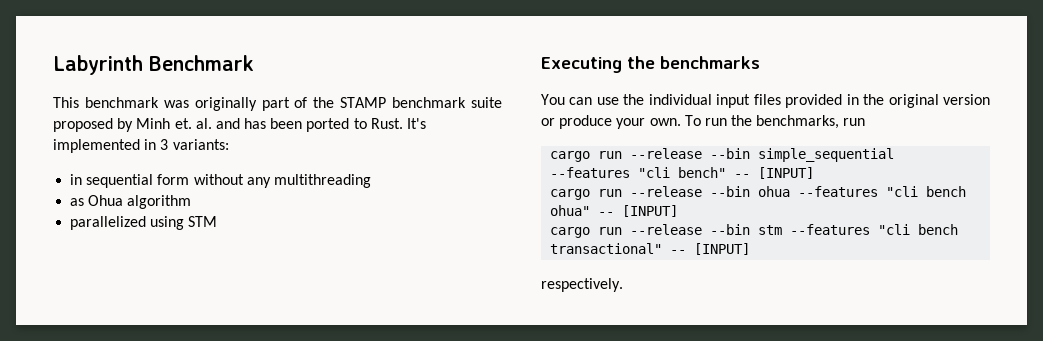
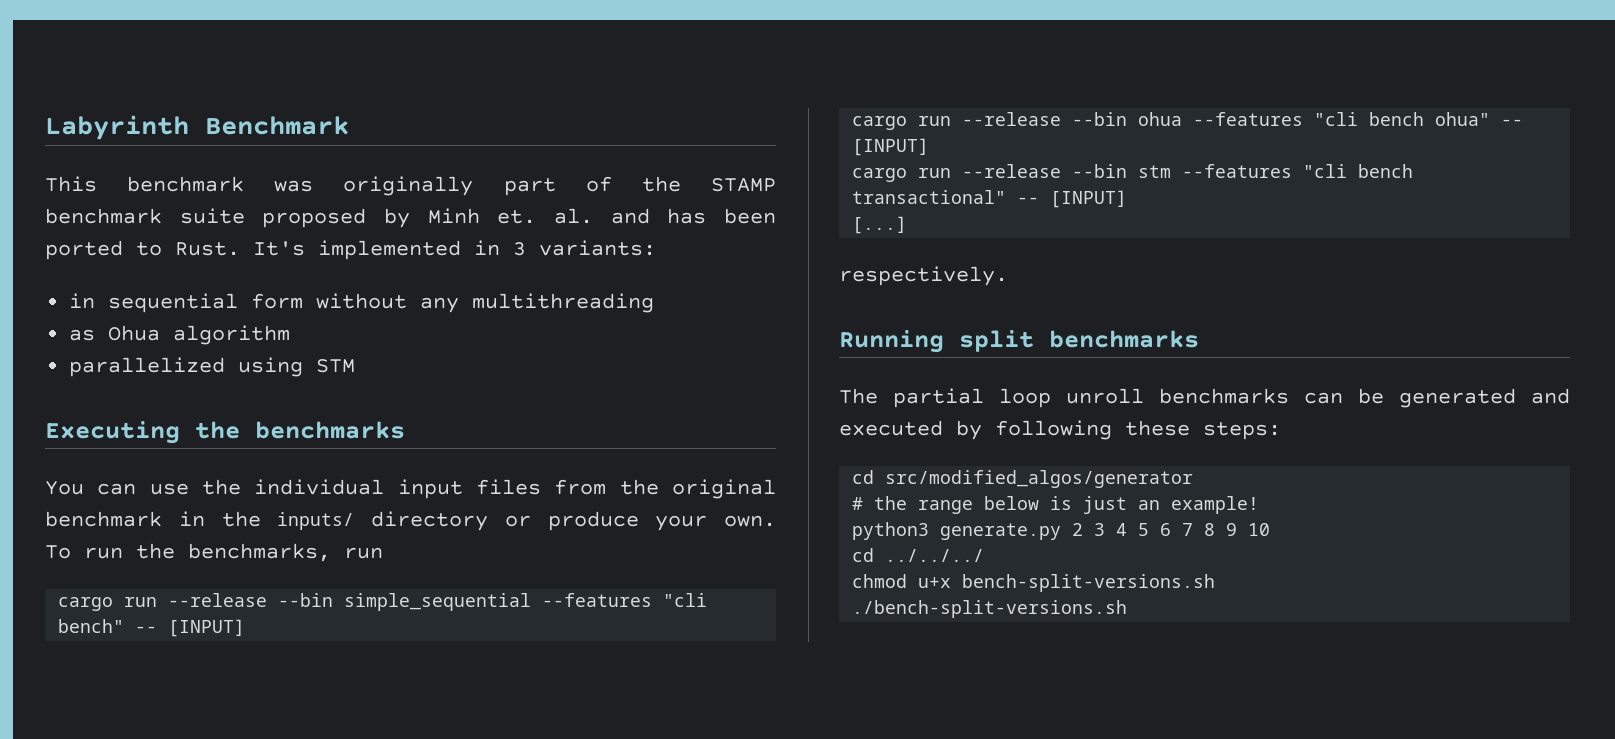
- You can use the individual input files provided in the original version or produce your own.
+ You can use the individual input files from the original benchmark in the inputs/ directory or produce your own.
+ [...]
+ Running split benchmarks
+ The partial loop unroll benchmarks can be generated and executed by following these steps:
+ cd src/modified_algos/generator
+ # the range below is just an example!
+ python3 generate.py 2 3 4 5 6 7 8 9 10
+ cd ../../../
+ chmod u+x bench-split-versions.sh
+ ./bench-split-versions.sh

